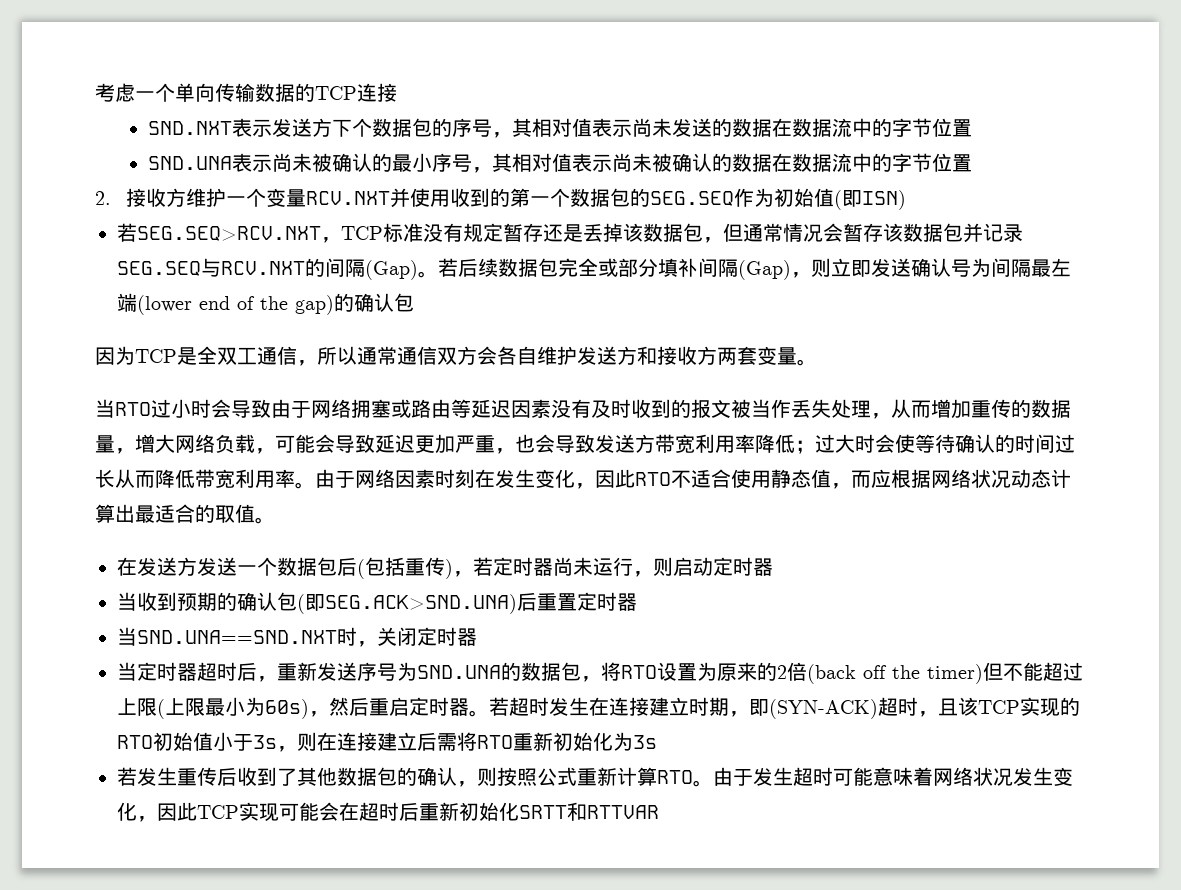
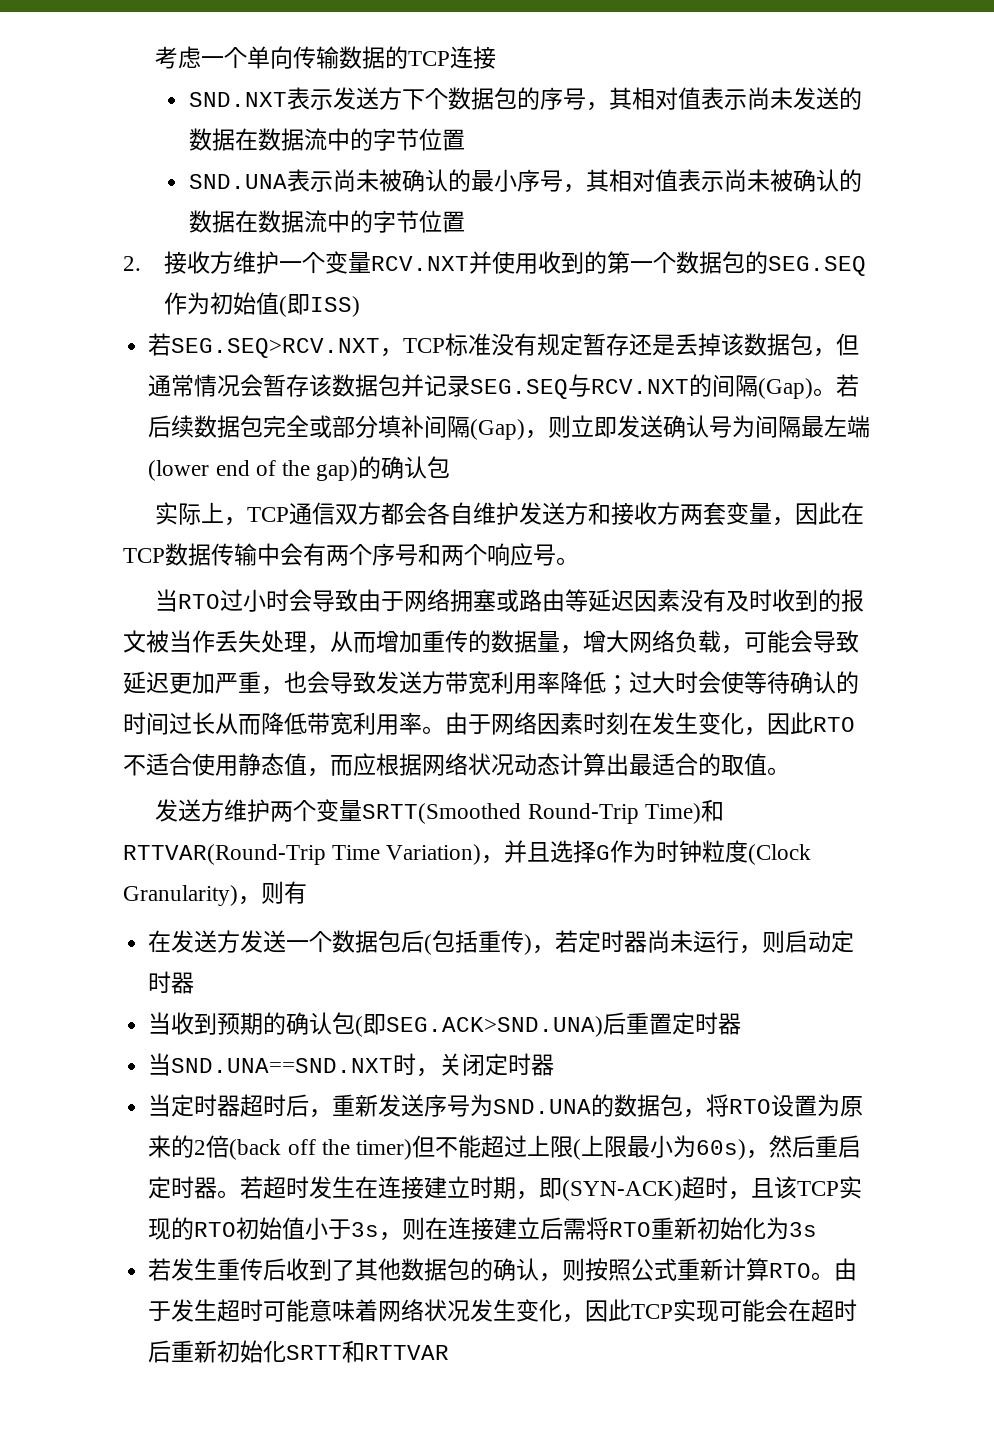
- 2.接收方维护一个变量RCV.NXT并使用收到的第一个数据包的SEG.SEQ作为初始值(即ISN)
+ 2.接收方维护一个变量RCV.NXT并使用收到的第一个数据包的SEG.SEQ作为初始值(即ISS)
- 因为TCP是全双工通信，所以通常通信双方会各自维护发送方和接收方两套变量。
+ 实际上，TCP通信双方都会各自维护发送方和接收方两套变量，因此在TCP数据传输中会有两个序号和两个响应号。
+ 发送方维护两个变量SRTT(Smoothed Round-Trip Time)和RTTVAR(Round-Trip Time Variation)，并且选择G作为时钟粒度(Clock Granularity)，则有

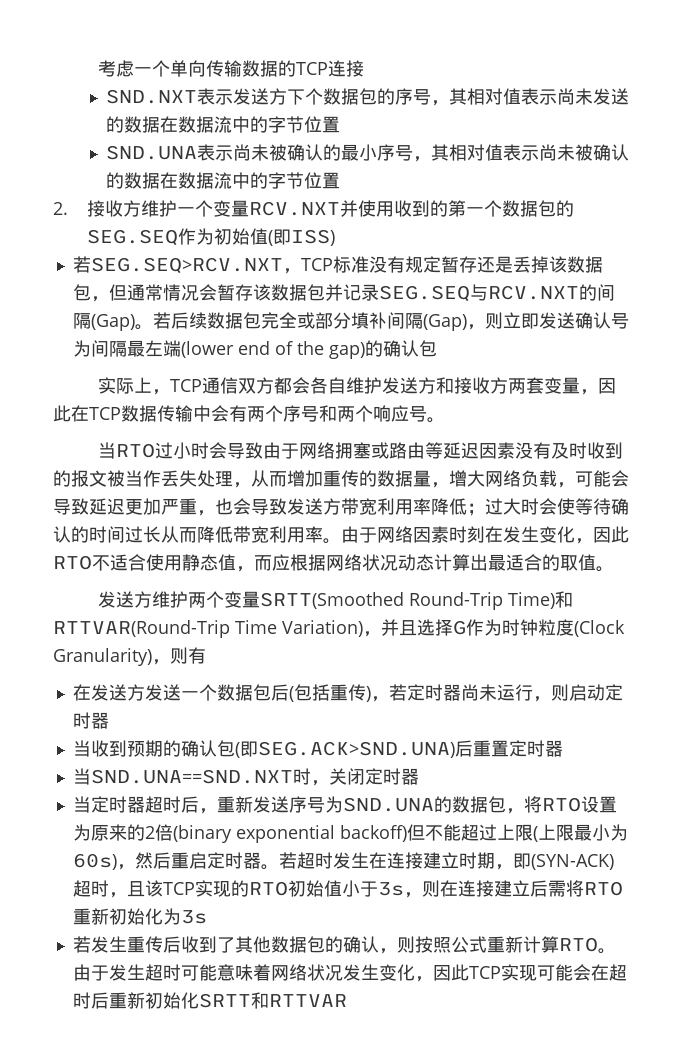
- 当定时器超时后，重新发送序号为SND.UNA的数据包，将RTO设置为原来的2倍(back off the timer)但不能超过上限(上限最小为60s)，然后重启定时器。
+ 当定时器超时后，重新发送序号为SND.UNA的数据包，将RTO设置为原来的2倍(binary exponential backoff)但不能超过上限(上限最小为60s)，然后重启定时器。

